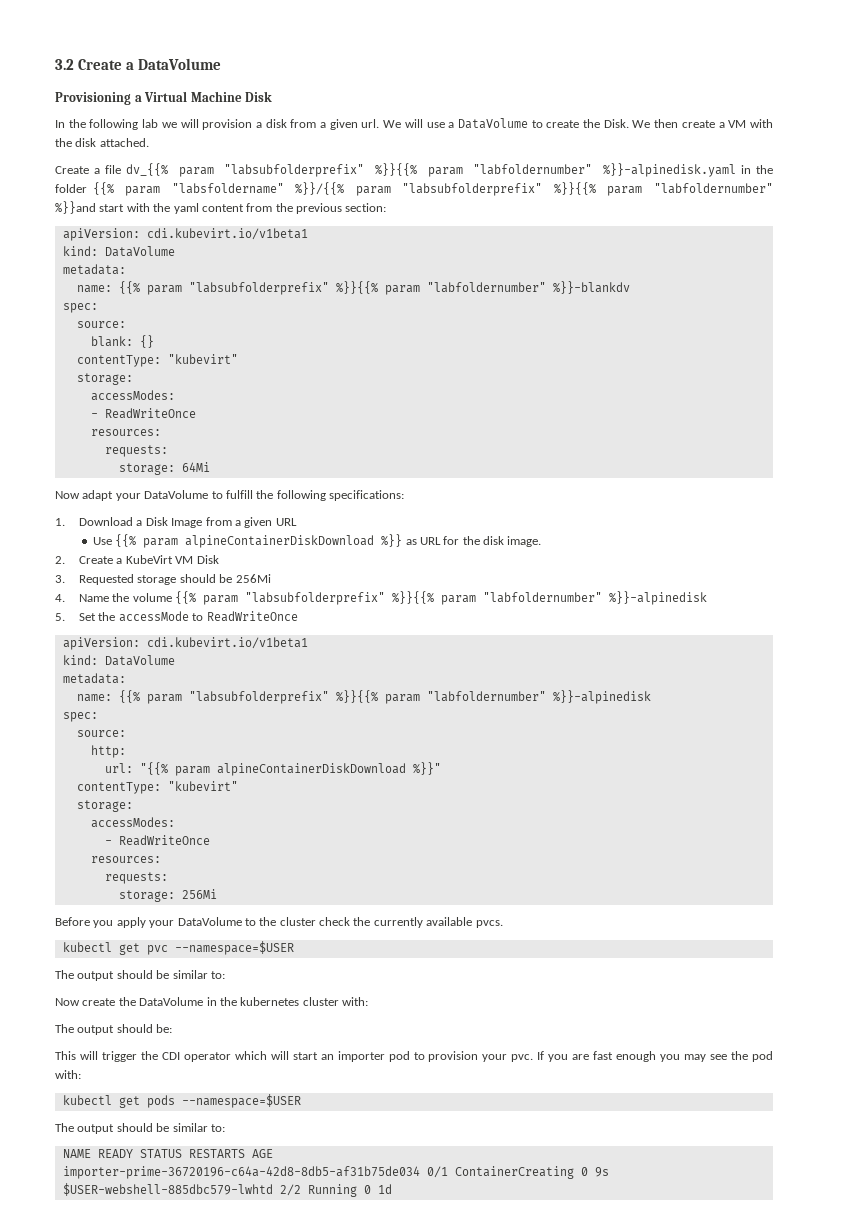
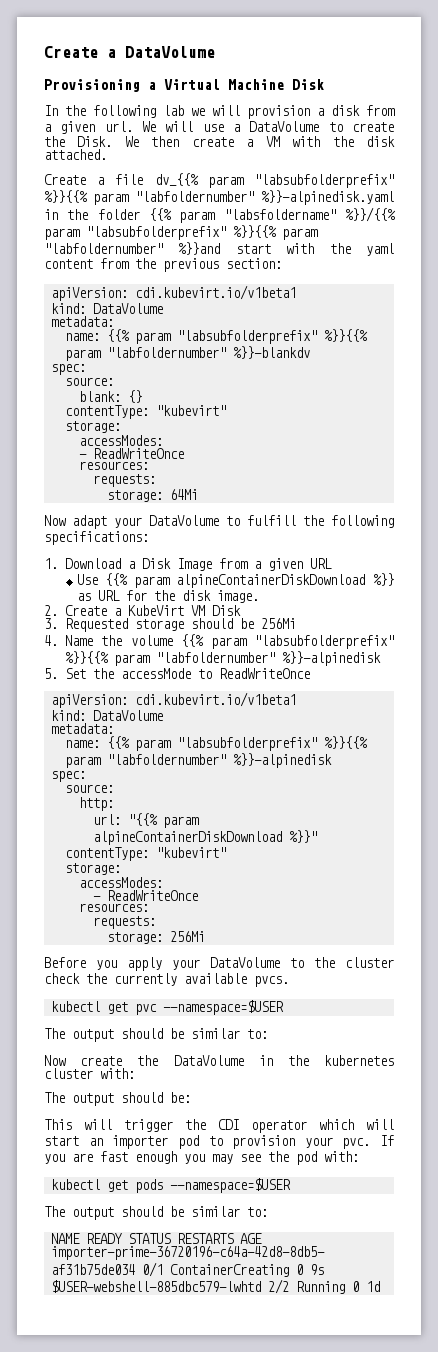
- 3.2 Create a DataVolume
+ Create a DataVolume

